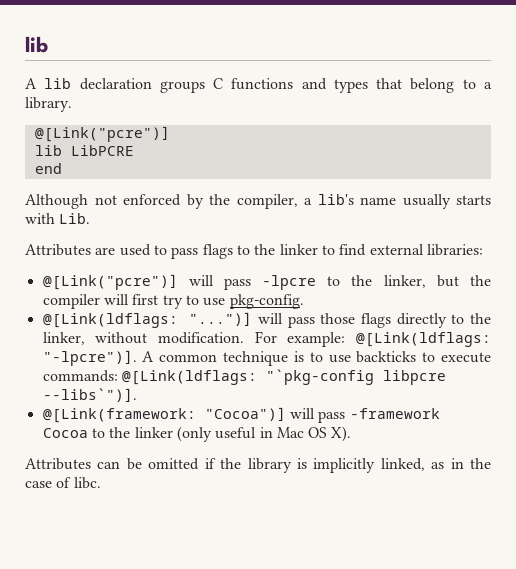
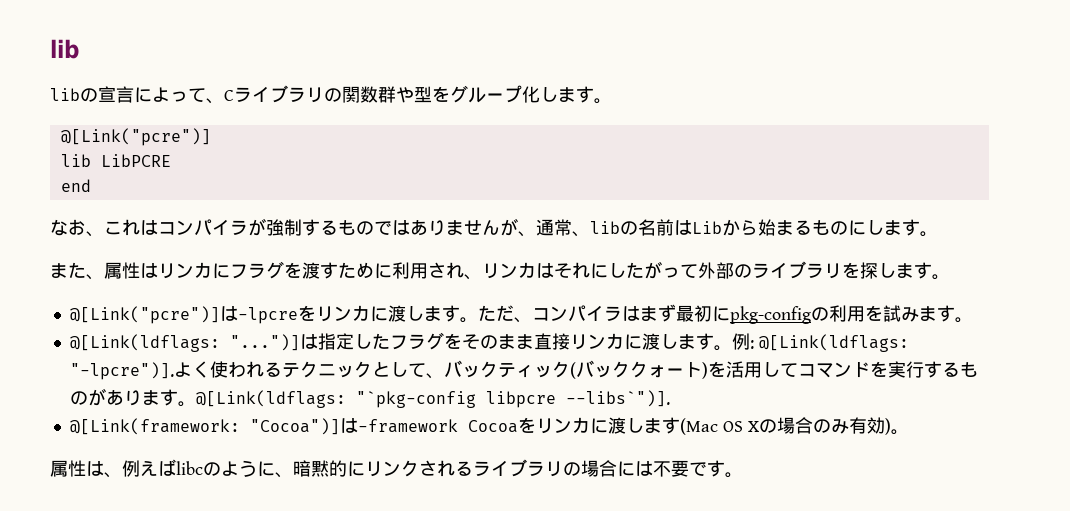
- A lib declaration groups C functions and types that belong to a library.
+ libの宣言によって、Cライブラリの関数群や型をグループ化します。
  @[Link("pcre")]
  lib LibPCRE
  end
- Although not enforced by the compiler, a lib's name usually starts with Lib.
- Attributes are used to pass flags to the linker to find external libraries:
- @[Link("pcre")] will pass -lpcre to the linker, but the compiler will first try to use pkg-config.
- @[Link(ldflags: "...")] will pass those flags directly to the linker, without modification. For example: @[Link(ldflags: "-lpcre")]. A common technique is to use backticks to execute commands: @[Link(ldflags: "`pkg-config libpcre --libs`")].
+ なお、これはコンパイラが強制するものではありませんが、通常、libの名前はLibから始まるものにします。
+ また、属性はリンカにフラグを渡すために利用され、リンカはそれにしたがって外部のライブラリを探します。
+ @[Link("pcre")]は-lpcreをリンカに渡します。ただ、コンパイラはまず最初にpkg-configの利用を試みます。
+ @[Link(ldflags: "...")]は指定したフラグをそのまま直接リンカに渡します。例: @[Link(ldflags: "-lpcre")].よく使われるテクニックとして、バックティック(バッククォート)を活用してコマンドを実行するものがあります。@[Link(ldflags: "`pkg-config libpcre --libs`")].
- @[Link(framework: "Cocoa")] will pass -framework Cocoa to the linker (only useful in Mac OS X).
- Attributes can be omitted if the library is implicitly linked, as in the case of libc.
+ @[Link(framework: "Cocoa")]は-framework Cocoaをリンカに渡します(Mac OS Xの場合のみ有効)。
+ 属性は、例えばlibcのように、暗黙的にリンクされるライブラリの場合には不要です。

